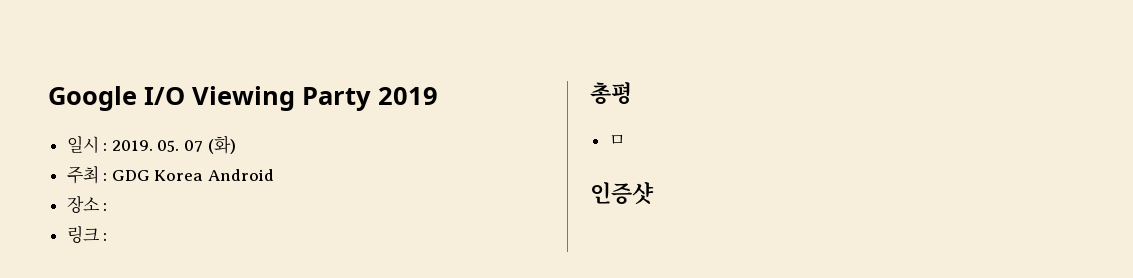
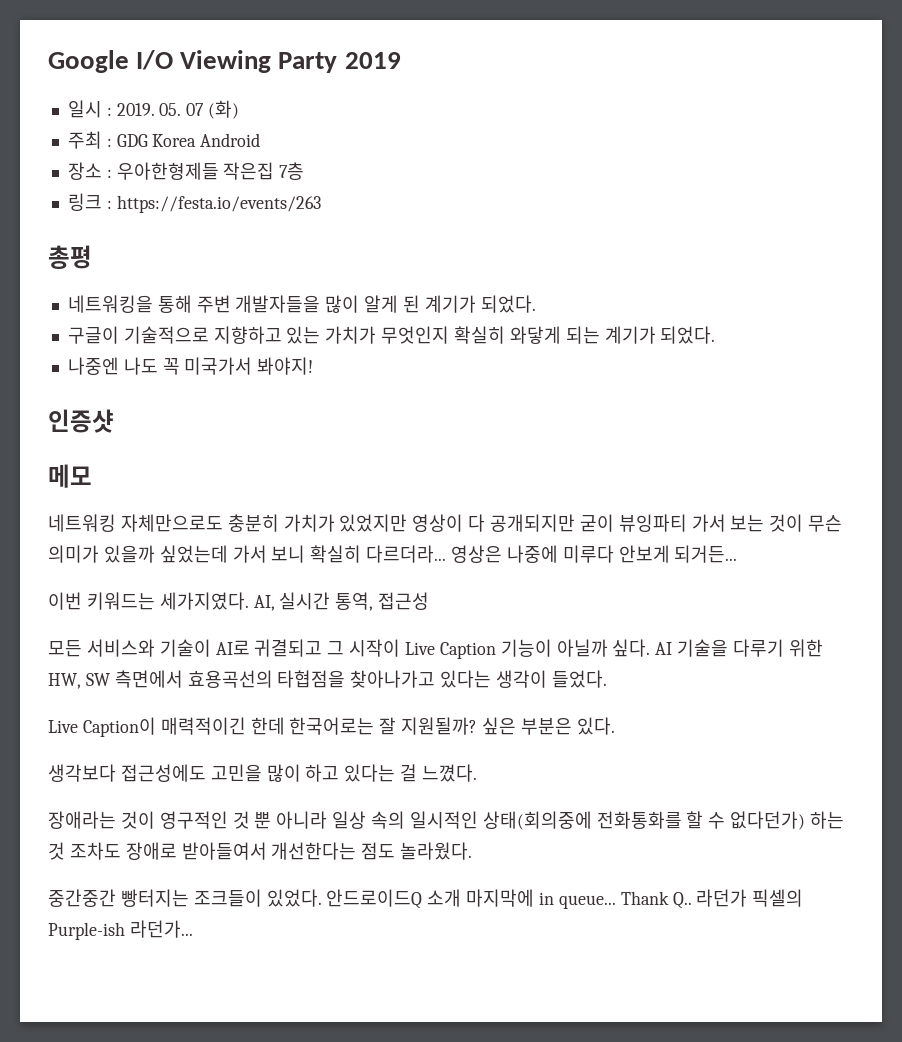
- 장소 :
+ 장소 : 우아한형제들 작은집 7층
- 링크 :
+ 링크 : https://festa.io/events/263
- ㅁ
+ 네트워킹을 통해 주변 개발자들을 많이 알게 된 계기가 되었다.
+ 구글이 기술적으로 지향하고 있는 가치가 무엇인지 확실히 와닿게 되는 계기가 되었다.
+ 나중엔 나도 꼭 미국가서 봐야지!
  인증샷
+ 메모
+ 네트워킹 자체만으로도 충분히 가치가 있었지만 영상이 다 공개되지만 굳이 뷰잉파티 가서 보는 것이 무슨 의미가 있을까 싶었는데 가서 보니 확실히 다르더라... 영상은 나중에 미루다 안보게 되거든...
+ 이번 키워드는 세가지였다. AI, 실시간 통역, 접근성
+ 모든 서비스와 기술이 AI로 귀결되고 그 시작이 Live Caption 기능이 아닐까 싶다. AI 기술을 다루기 위한 HW, SW 측면에서 효용곡선의 타협점을 찾아나가고 있다는 생각이 들었다.
+ Live Caption이 매력적이긴 한데 한국어로는 잘 지원될까? 싶은 부분은 있다.
+ 생각보다 접근성에도 고민을 많이 하고 있다는 걸 느꼈다.
+ 장애라는 것이 영구적인 것 뿐 아니라 일상 속의 일시적인 상태(회의중에 전화통화를 할 수 없다던가) 하는 것 조차도 장애로 받아들여서 개선한다는 점도 놀라웠다.
+ 중간중간 빵터지는 조크들이 있었다. 안드로이드Q 소개 마지막에 in queue... Thank Q.. 라던가 픽셀의 Purple-ish 라던가...

